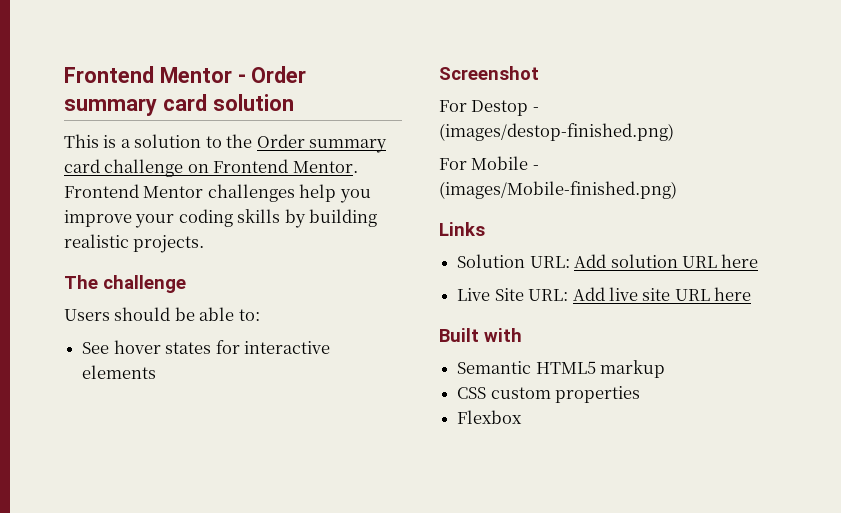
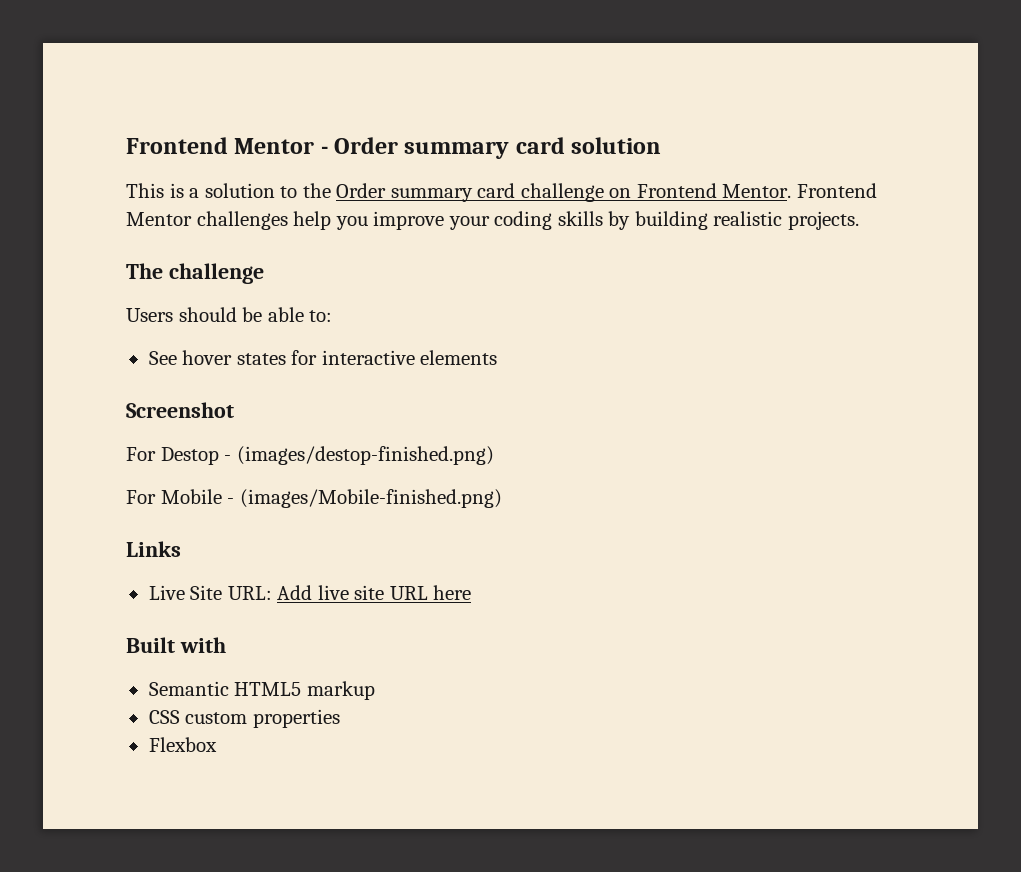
- Solution URL: Add solution URL here

